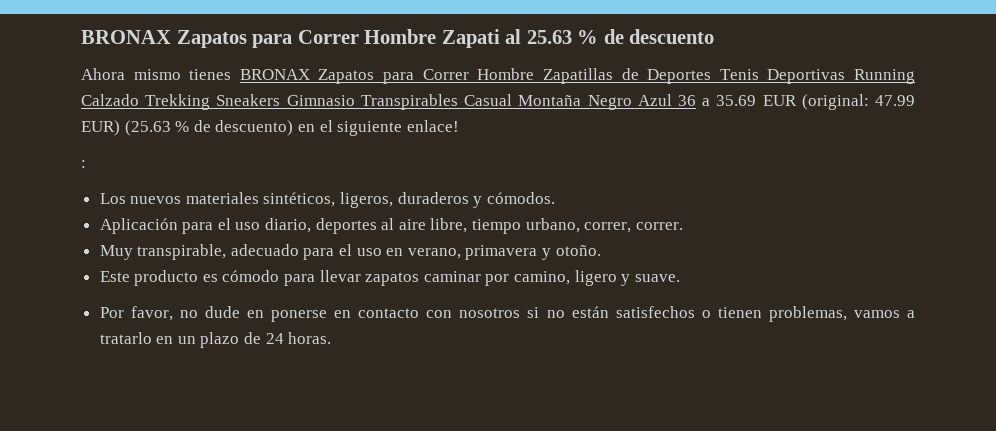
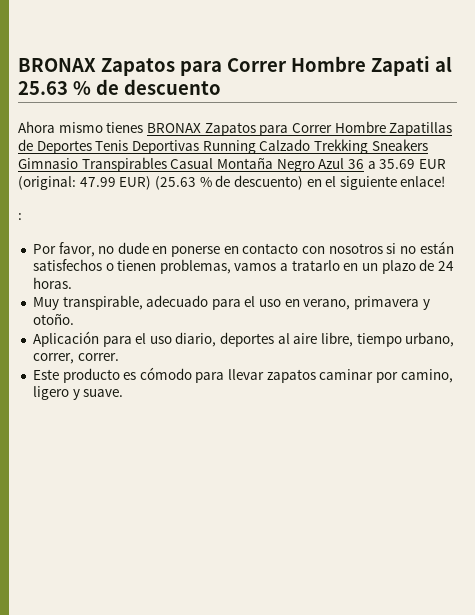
- Los nuevos materiales sintéticos, ligeros, duraderos y cómodos.
- Aplicación para el uso diario, deportes al aire libre, tiempo urbano, correr, correr.
- Muy transpirable, adecuado para el uso en verano, primavera y otoño.
- Este producto es cómodo para llevar zapatos caminar por camino, ligero y suave.
+ Muy transpirable, adecuado para el uso en verano, primavera y otoño.
+ Aplicación para el uso diario, deportes al aire libre, tiempo urbano, correr, correr.
+ Este producto es cómodo para llevar zapatos caminar por camino, ligero y suave.

